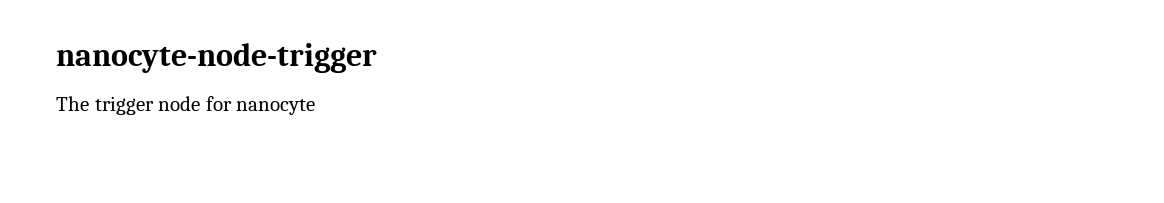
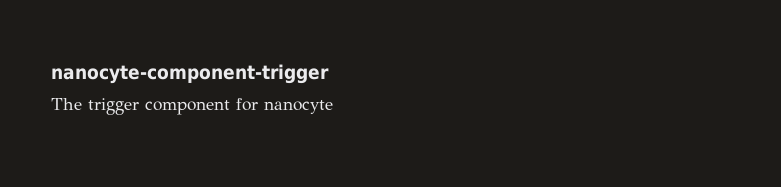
- nanocyte-node-trigger
+ nanocyte-component-trigger
- The trigger node for nanocyte
+ The trigger component for nanocyte

